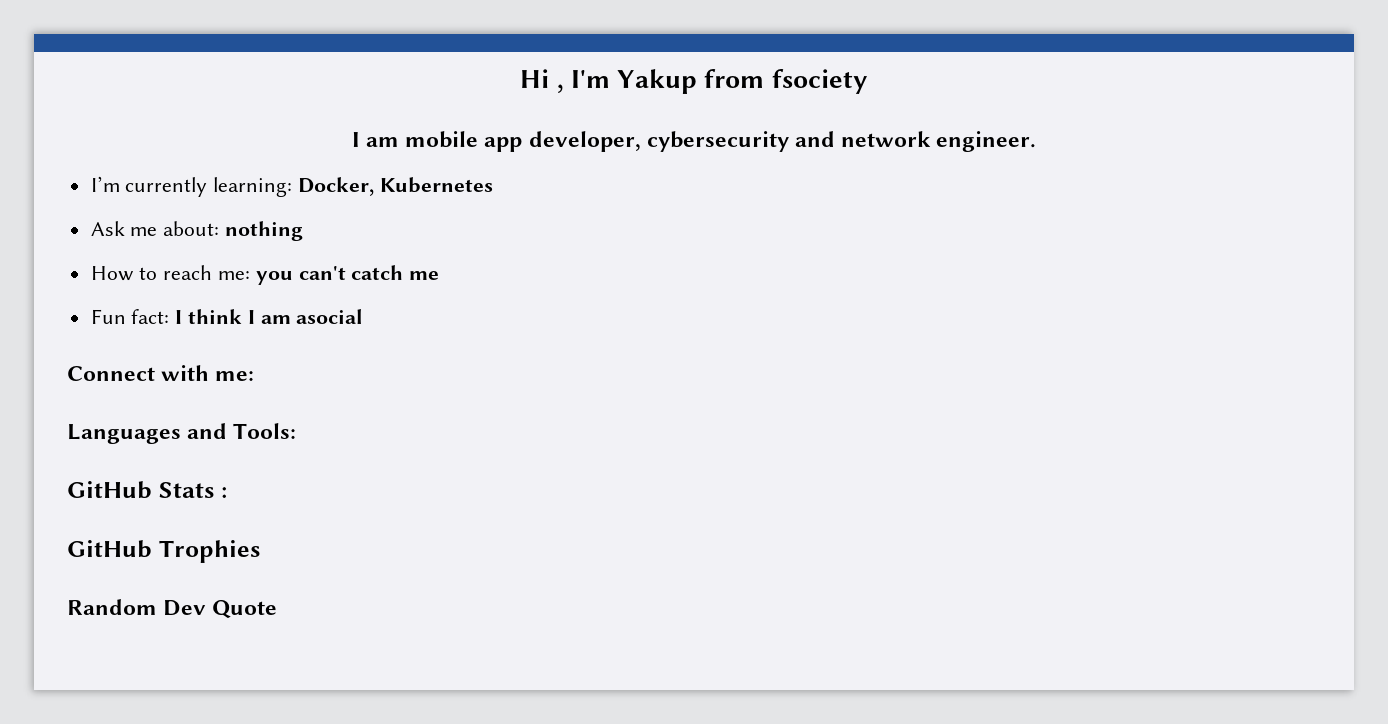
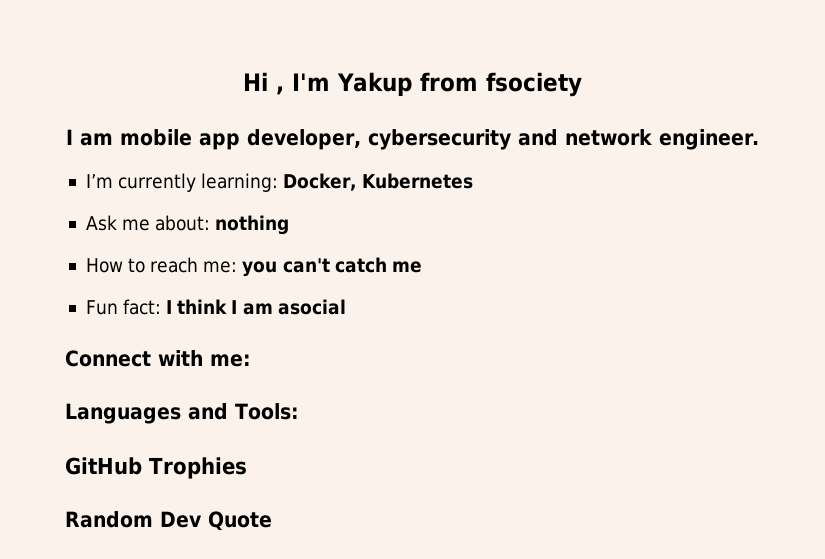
- GitHub Stats :

